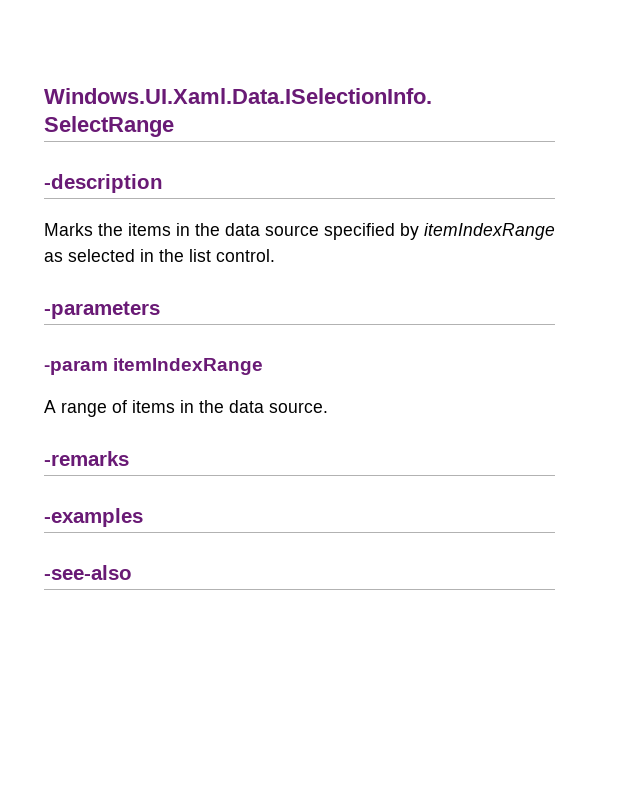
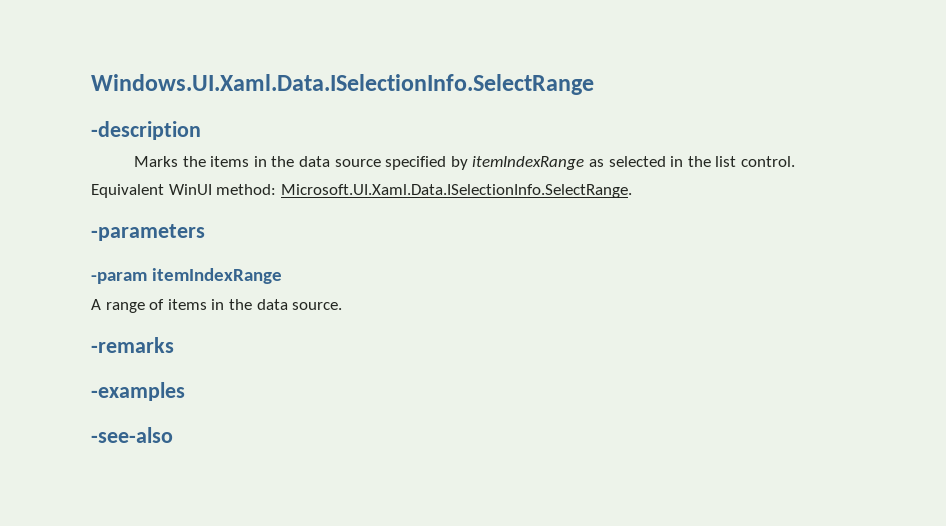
+ Equivalent WinUI method: Microsoft.UI.Xaml.Data.ISelectionInfo.SelectRange.

